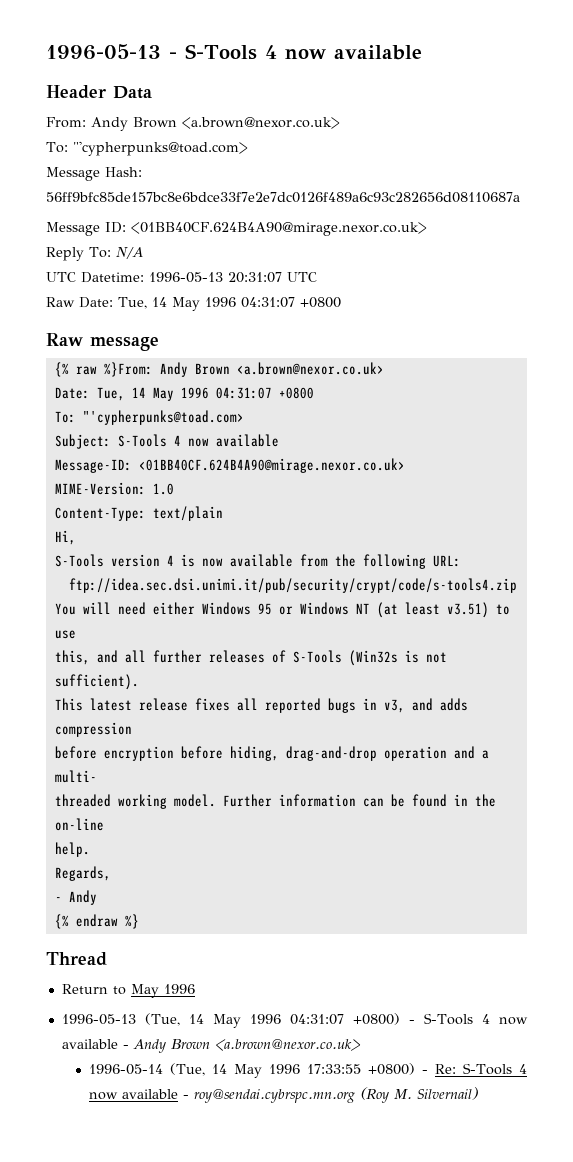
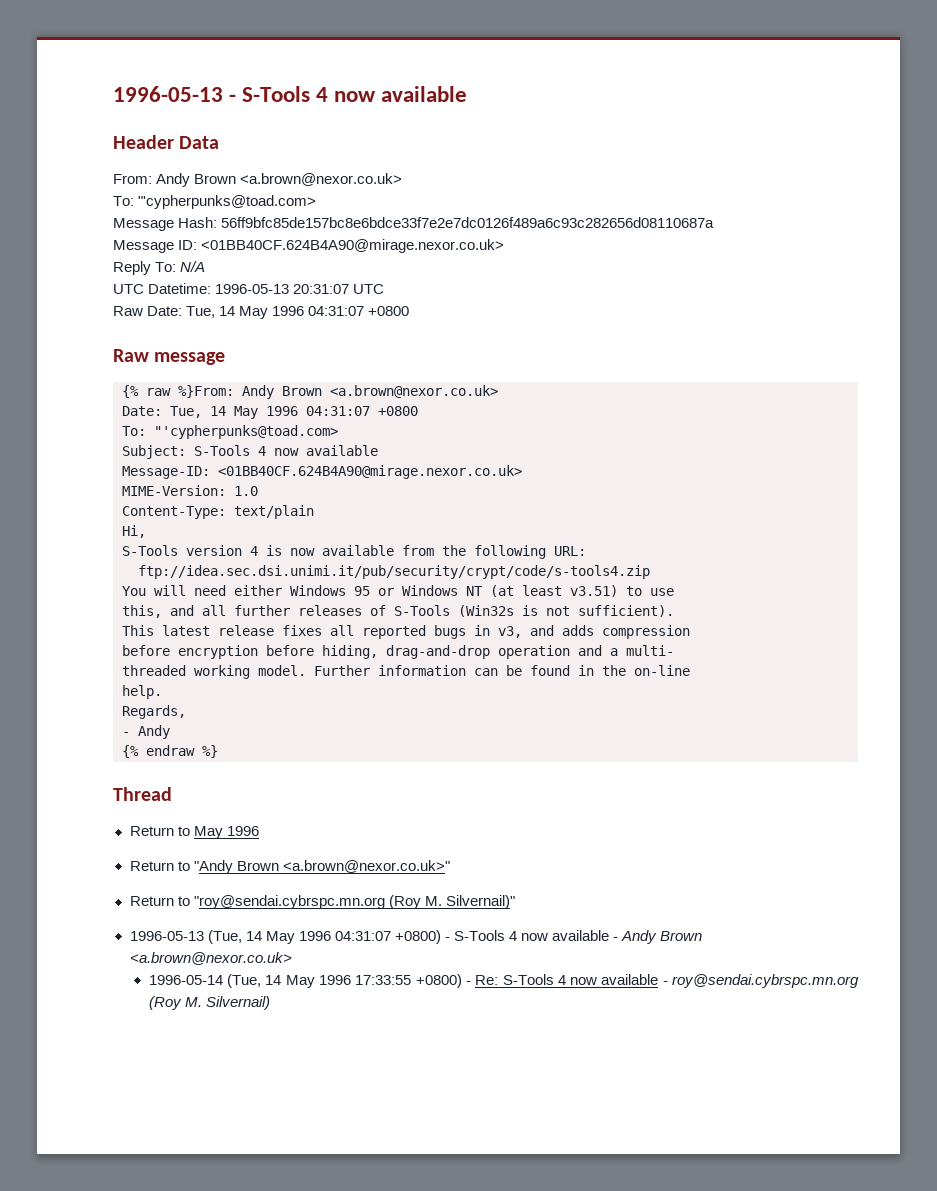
+ Return to "Andy Brown <a.brown@nexor.co.uk>"
+ Return to "roy@sendai.cybrspc.mn.org (Roy M. Silvernail)"

